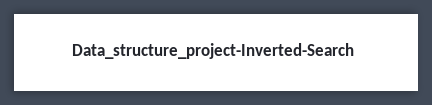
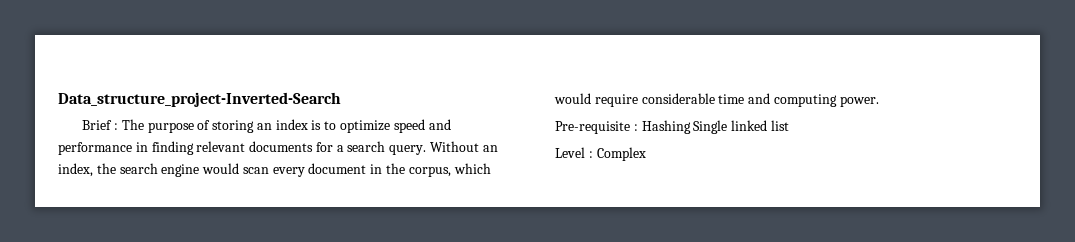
+ Brief : The purpose of storing an index is to optimize speed and performance in finding relevant documents for a search query. Without an index, the search engine would scan every document in the corpus, which would require considerable time and computing power.
+ Pre-requisite : Hashing Single linked list
+ Level : Complex

